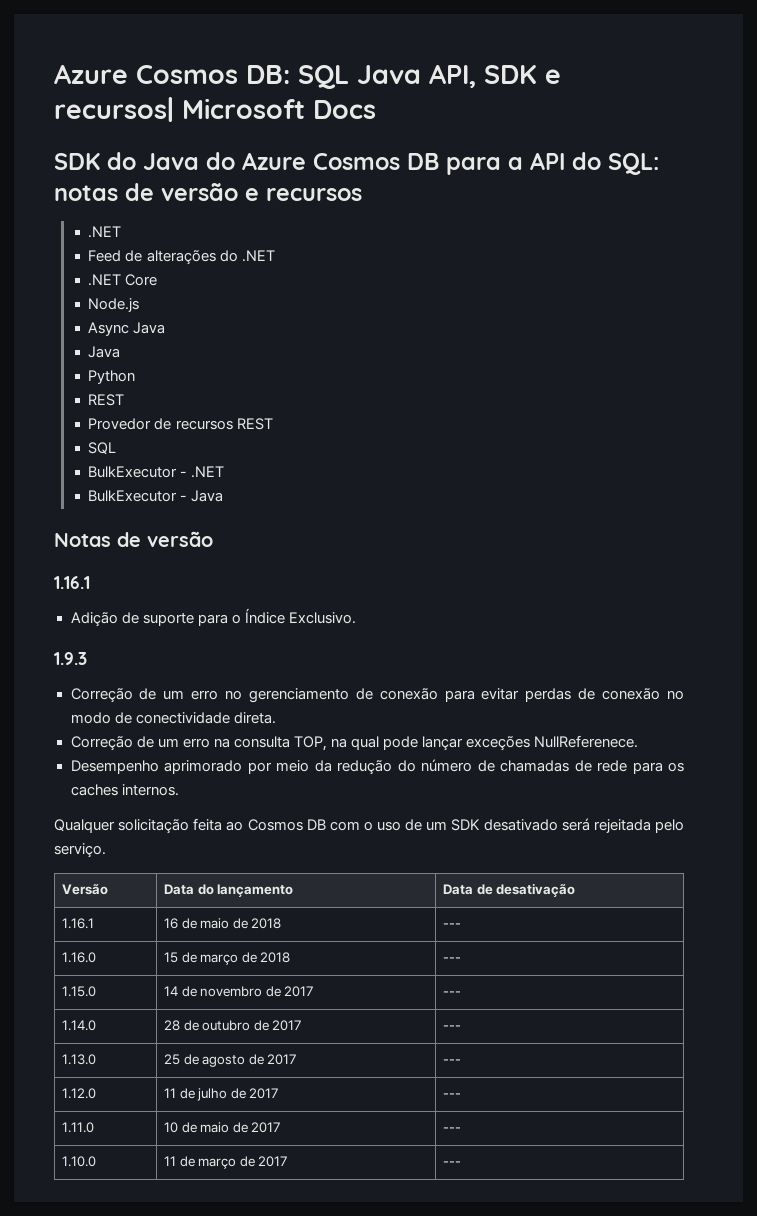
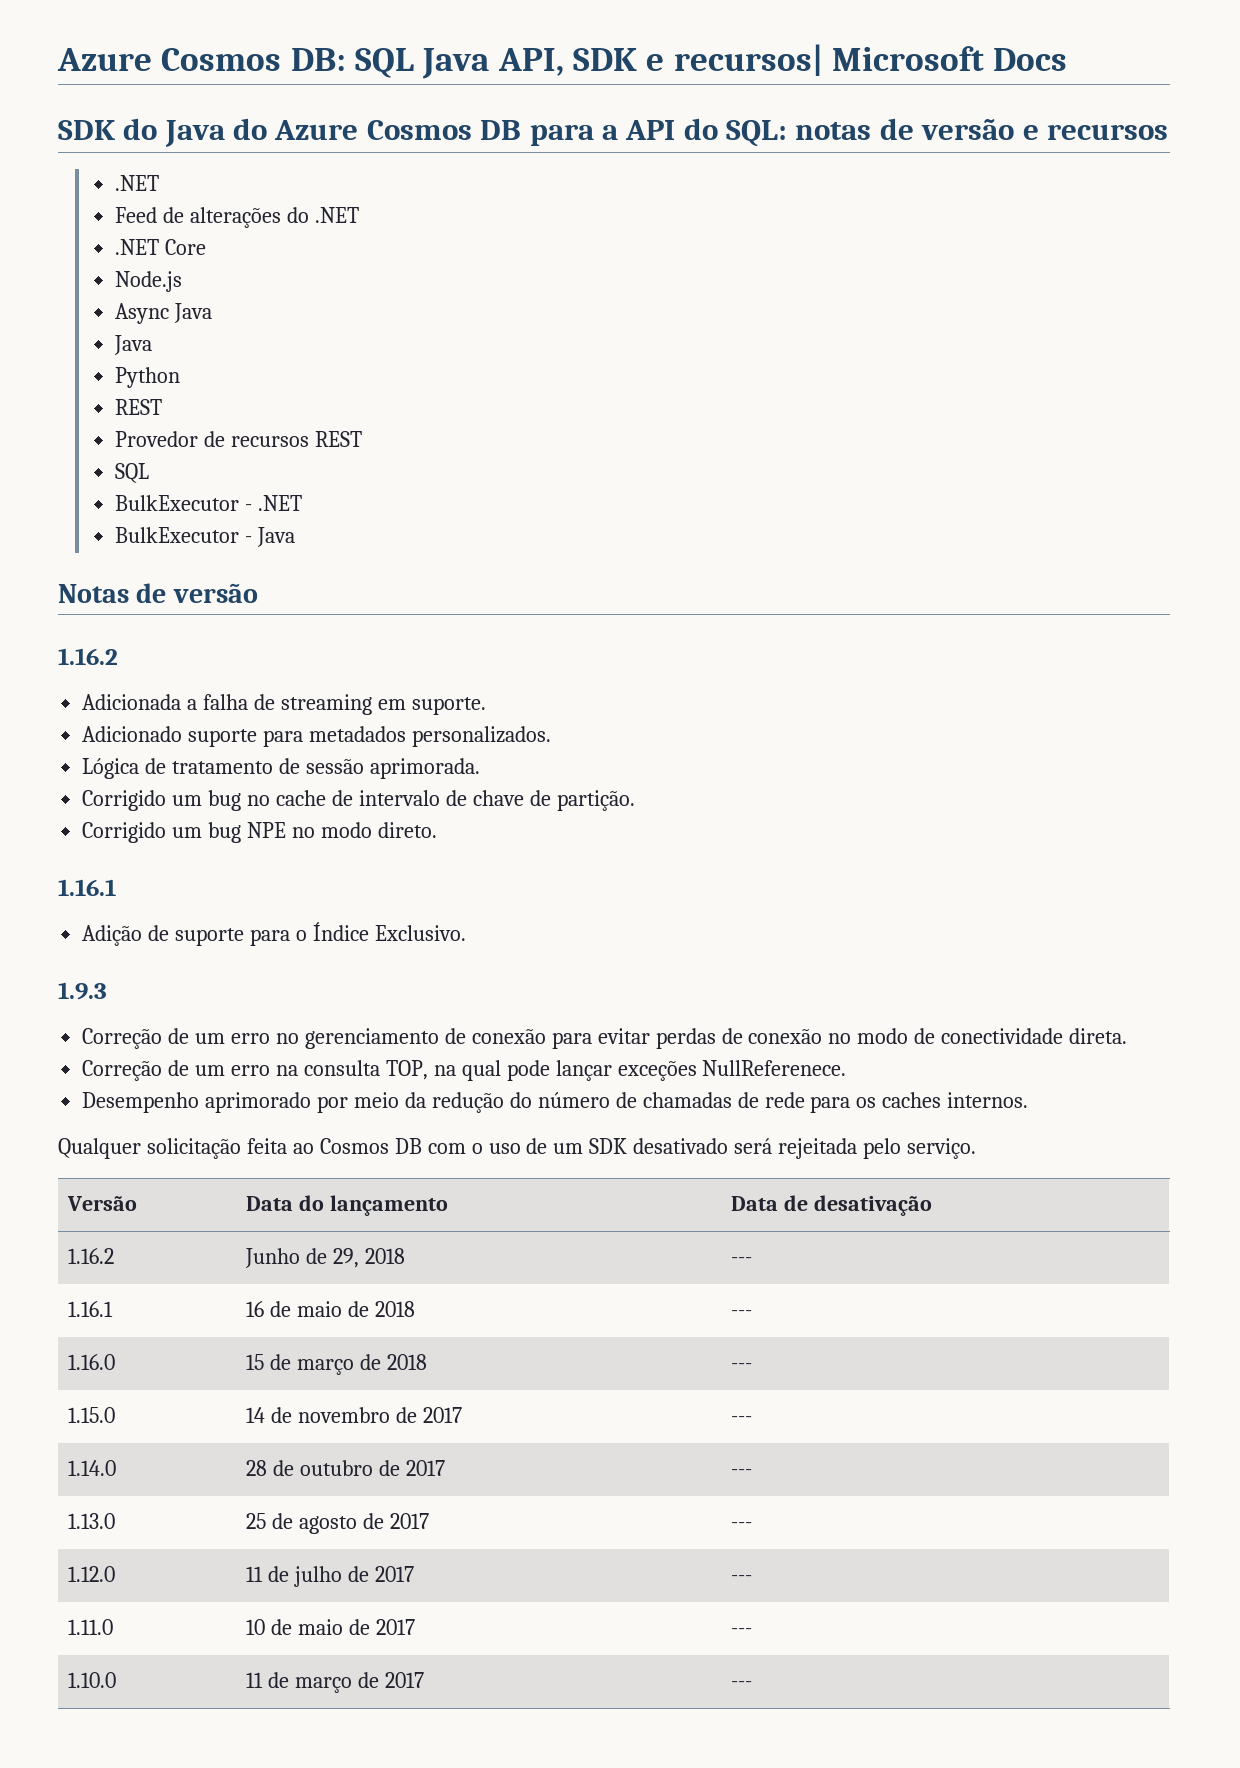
  Notas de versão
+ 1.16.2
+ Adicionada a falha de streaming em suporte.
+ Adicionado suporte para metadados personalizados.
+ Lógica de tratamento de sessão aprimorada.
+ Corrigido um bug no cache de intervalo de chave de partição.
+ Corrigido um bug NPE no modo direto.
+ 1.16.2 | Junho de 29, 2018 | ---

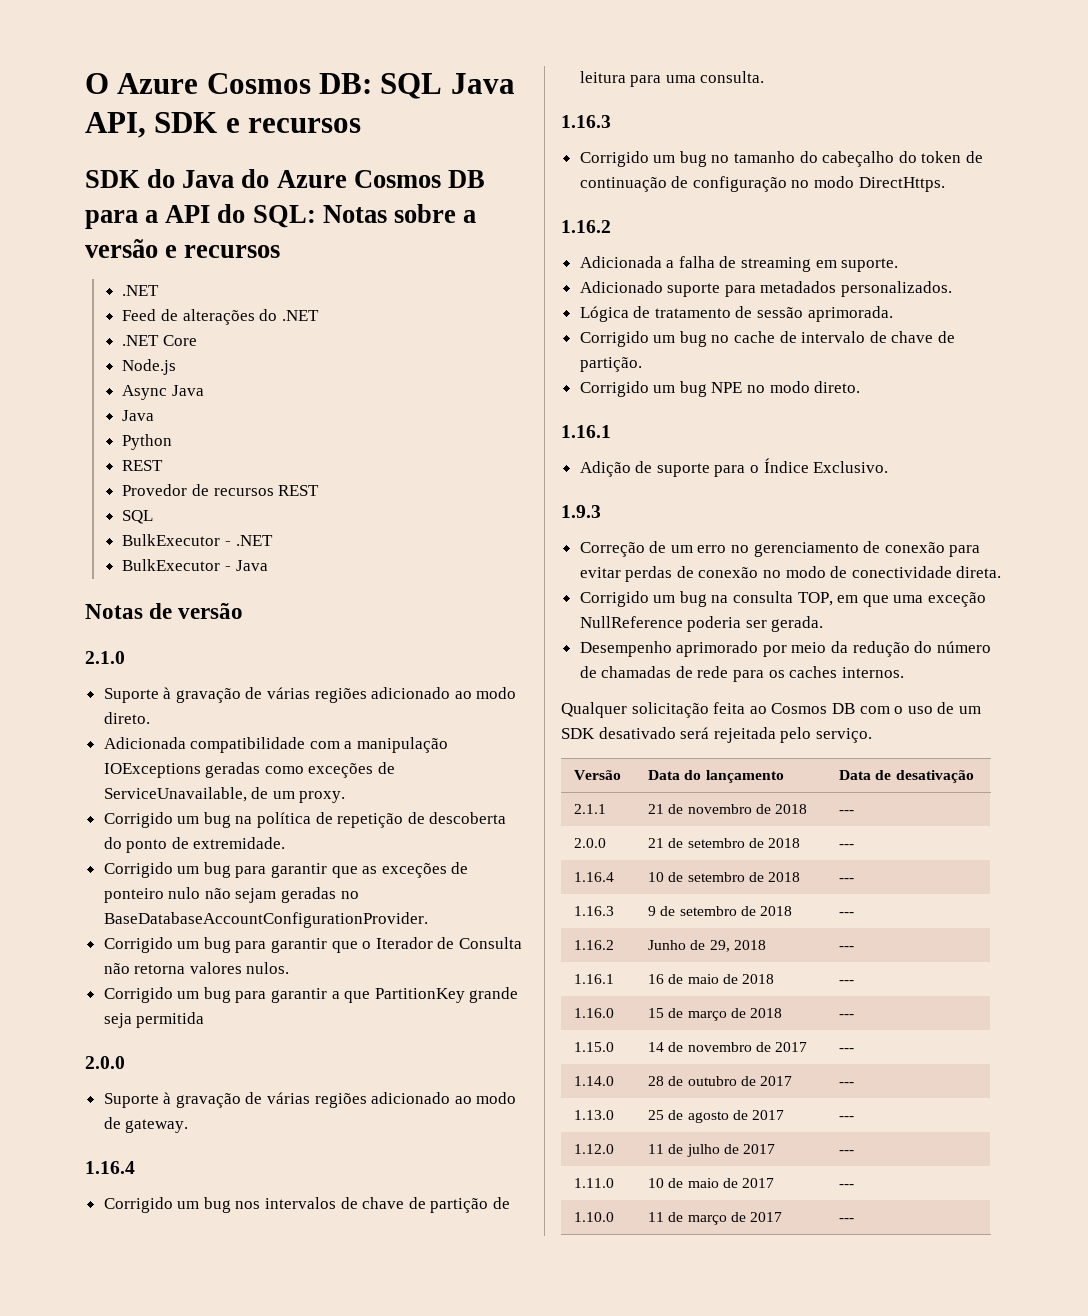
- Azure Cosmos DB: SQL Java API, SDK e recursos| Microsoft Docs
+ O Azure Cosmos DB: SQL Java API, SDK e recursos
- SDK do Java do Azure Cosmos DB para a API do SQL: notas de versão e recursos
+ SDK do Java do Azure Cosmos DB para a API do SQL: Notas sobre a versão e recursos
+ 2.1.0
+ Suporte à gravação de várias regiões adicionado ao modo direto.
+ Adicionada compatibilidade com a manipulação IOExceptions geradas como exceções de ServiceUnavailable, de um proxy.
+ Corrigido um bug na política de repetição de descoberta do ponto de extremidade.
+ Corrigido um bug para garantir que as exceções de ponteiro nulo não sejam geradas no BaseDatabaseAccountConfigurationProvider.
+ Corrigido um bug para garantir que o Iterador de Consulta não retorna valores nulos.
+ Corrigido um bug para garantir a que PartitionKey grande seja permitida
+ 2.0.0
+ Suporte à gravação de várias regiões adicionado ao modo de gateway.
+ 1.16.4
+ Corrigido um bug nos intervalos de chave de partição de leitura para uma consulta.
+ 1.16.3
+ Corrigido um bug no tamanho do cabeçalho do token de continuação de configuração no modo DirectHttps.
- Correção de um erro na consulta TOP, na qual pode lançar exceções NullReferenece.
+ Corrigido um bug na consulta TOP, em que uma exceção NullReference poderia ser gerada.
+ 2.1.1 | 21 de novembro de 2018 | ---
+ 2.0.0 | 21 de setembro de 2018 | ---
+ 1.16.4 | 10 de setembro de 2018 | ---
+ 1.16.3 | 9 de setembro de 2018 | ---

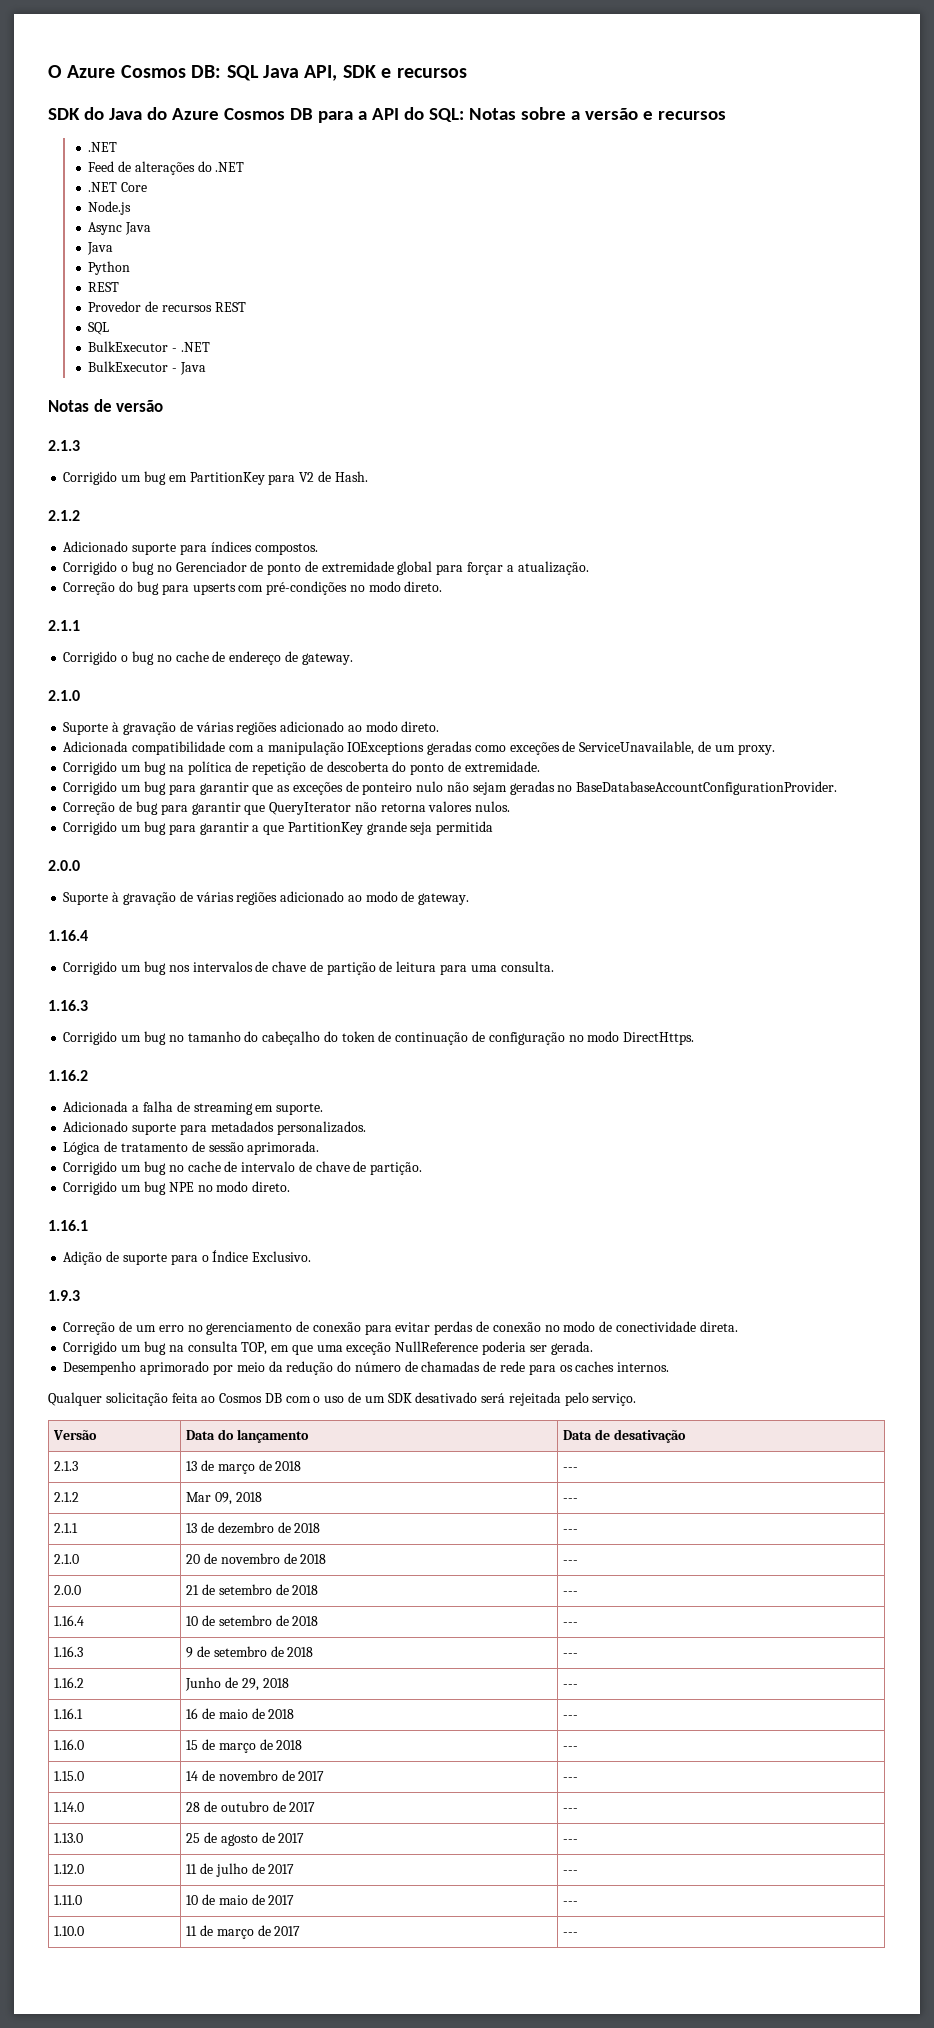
  Notas de versão
+ 2.1.3
+ Corrigido um bug em PartitionKey para V2 de Hash.
+ 2.1.2
+ Adicionado suporte para índices compostos.
+ Corrigido o bug no Gerenciador de ponto de extremidade global para forçar a atualização.
+ Correção do bug para upserts com pré-condições no modo direto.
+ 2.1.1
+ Corrigido o bug no cache de endereço de gateway.
- Corrigido um bug para garantir que o Iterador de Consulta não retorna valores nulos.
+ Correção de bug para garantir que QueryIterator não retorna valores nulos.
- 2.1.1 | 21 de novembro de 2018 | ---
+ 2.1.3 | 13 de março de 2018 | ---
+ 2.1.2 | Mar 09, 2018 | ---
+ 2.1.1 | 13 de dezembro de 2018 | ---
+ 2.1.0 | 20 de novembro de 2018 | ---

